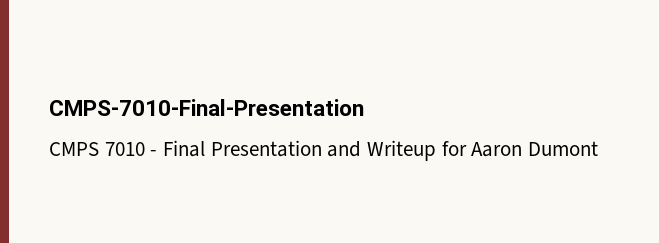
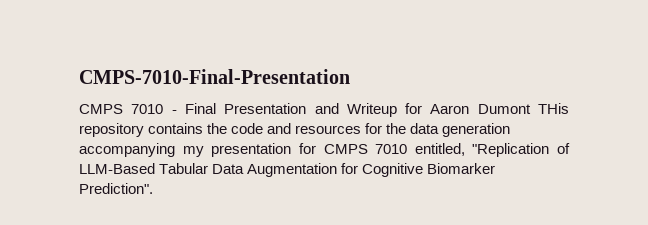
- CMPS 7010 - Final Presentation and Writeup for Aaron Dumont
+ CMPS 7010 - Final Presentation and Writeup for Aaron Dumont THis repository contains the code and resources for the data generation accompanying my presentation for CMPS 7010 entitled, "Replication of LLM-Based Tabular Data Augmentation for Cognitive Biomarker Prediction".

